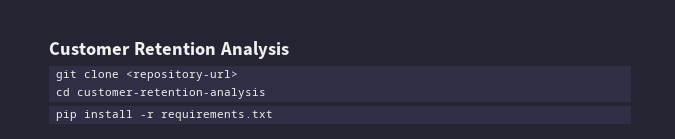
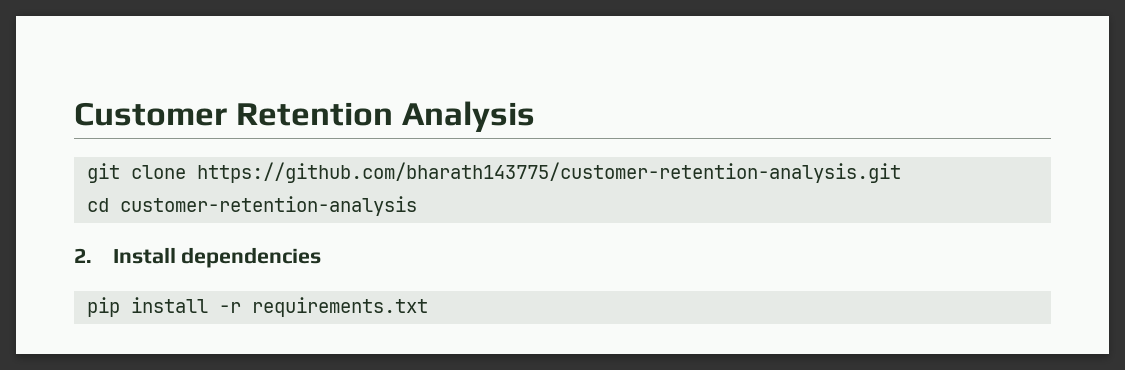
- git clone <repository-url>
+ git clone https://github.com/bharath143775/customer-retention-analysis.git
+ 2. Install dependencies

